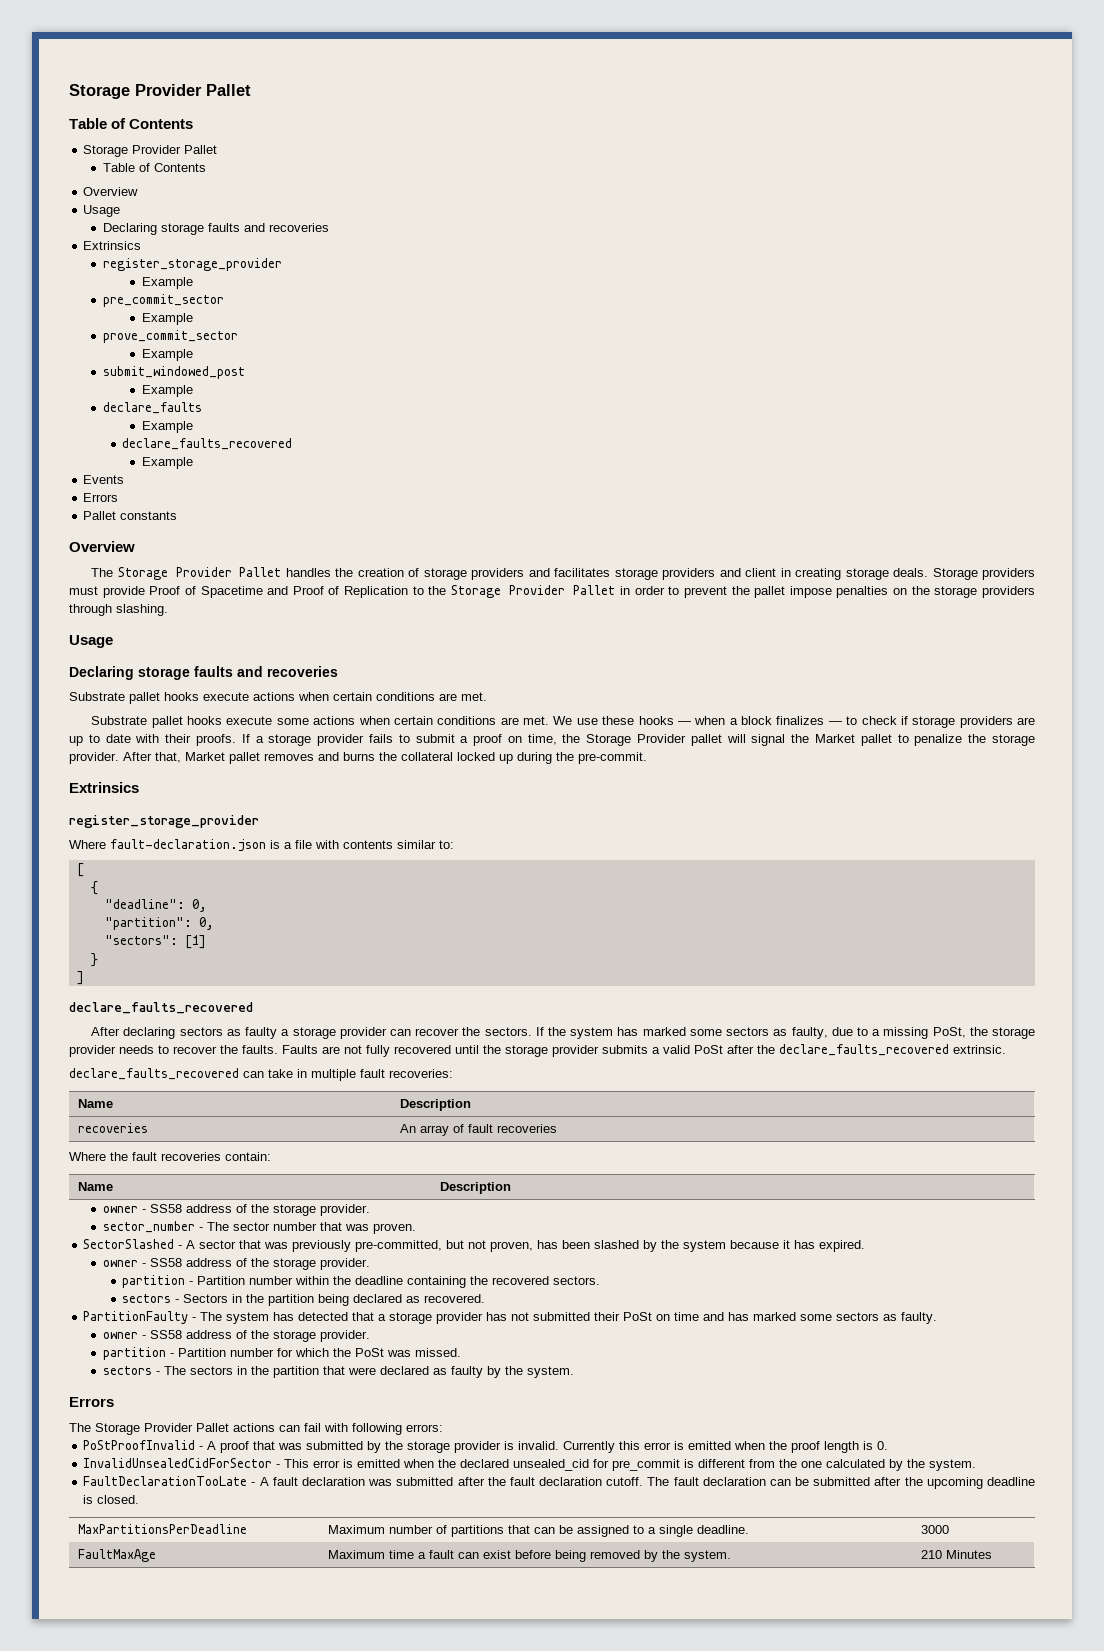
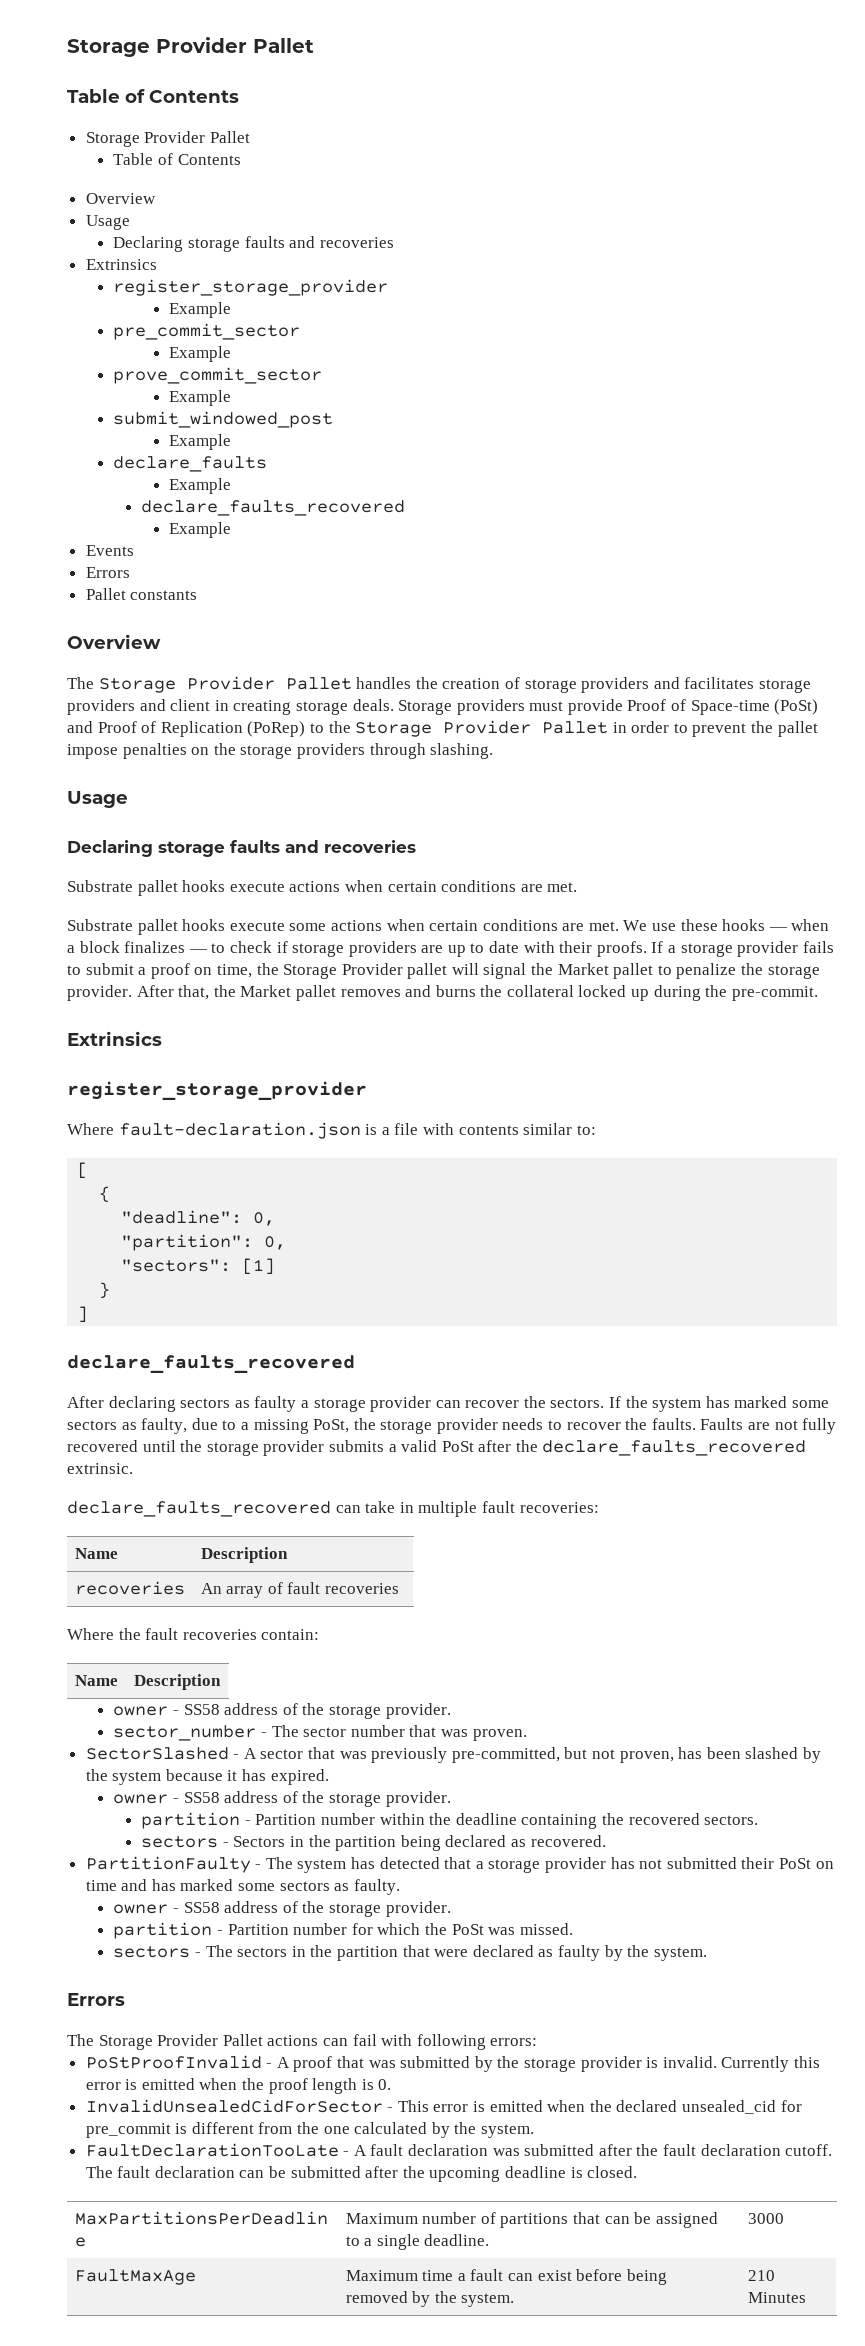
- Storage providers must provide Proof of Spacetime and Proof of Replication to the Storage Provider Pallet in order to prevent the pallet impose penalties on the storage providers through slashing.
+ Storage providers must provide Proof of Space-time (PoSt) and Proof of Replication (PoRep) to the Storage Provider Pallet in order to prevent the pallet impose penalties on the storage providers through slashing.
- After that, Market pallet removes and burns the collateral locked up during the pre-commit.
+ After that, the Market pallet removes and burns the collateral locked up during the pre-commit.

